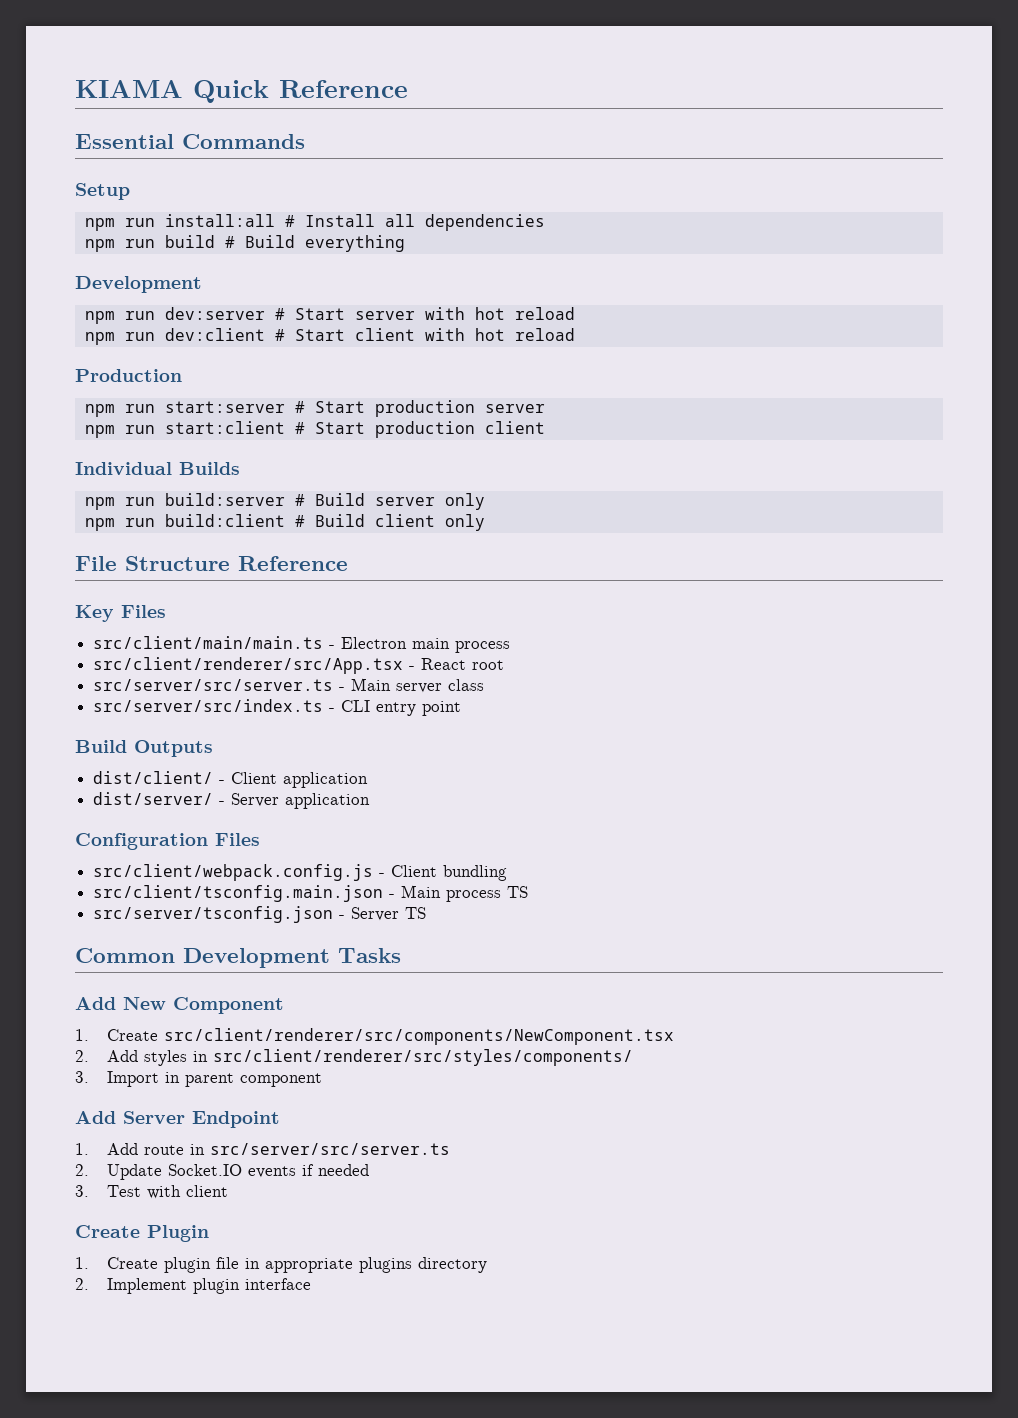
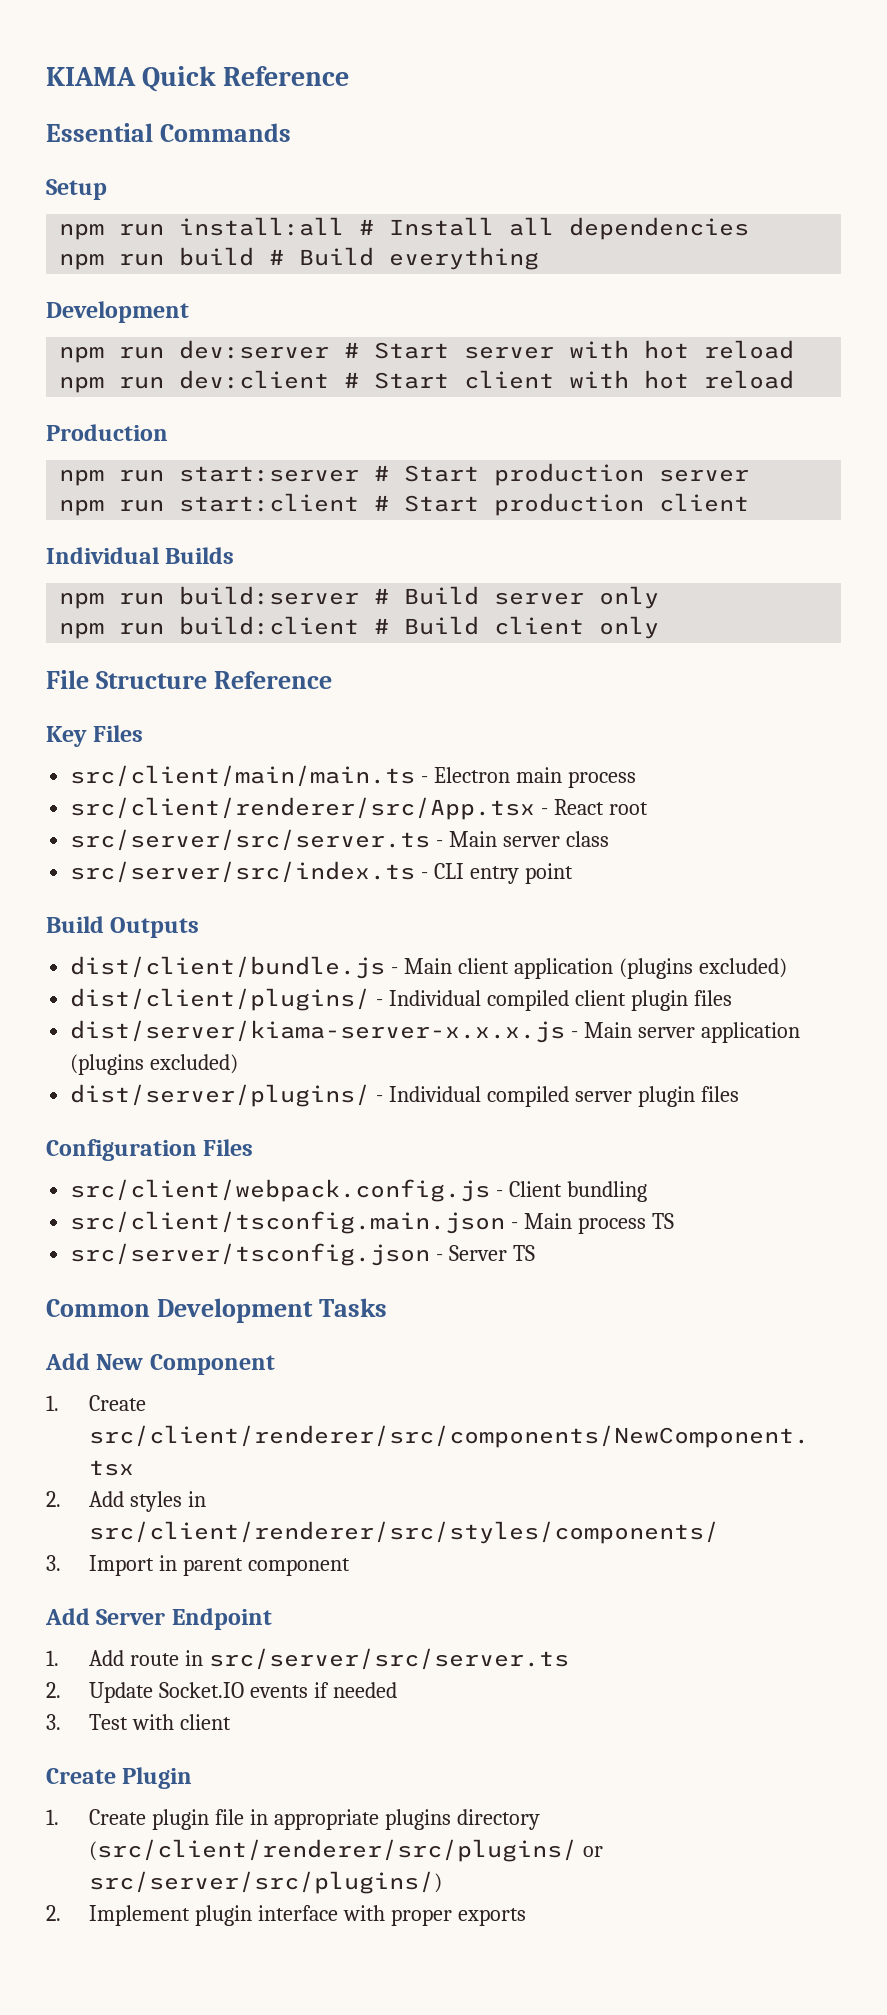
- dist/client/ - Client application
- dist/server/ - Server application
+ dist/client/bundle.js - Main client application (plugins excluded)
+ dist/client/plugins/ - Individual compiled client plugin files
+ dist/server/kiama-server-x.x.x.js - Main server application (plugins excluded)
+ dist/server/plugins/ - Individual compiled server plugin files
- 1. Create plugin file in appropriate plugins directory
+ 1. Create plugin file in appropriate plugins directory (src/client/renderer/src/plugins/ or src/server/src/plugins/)
- 2. Implement plugin interface
+ 2. Implement plugin interface with proper exports

